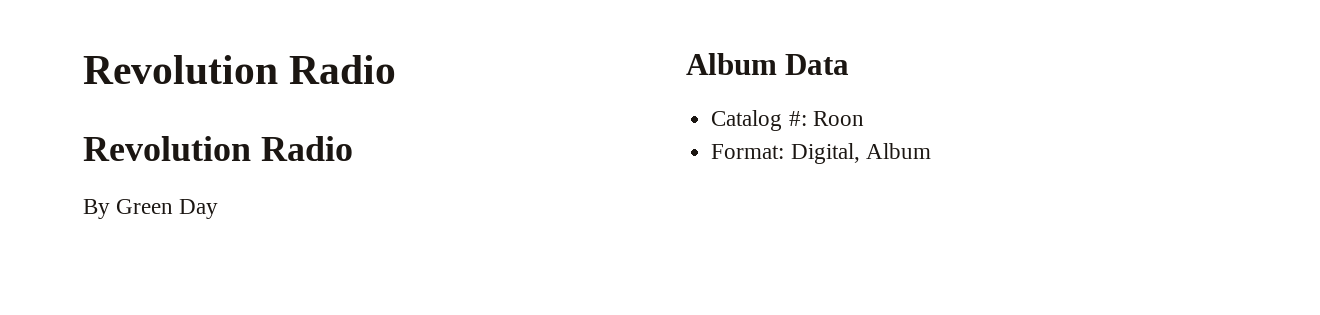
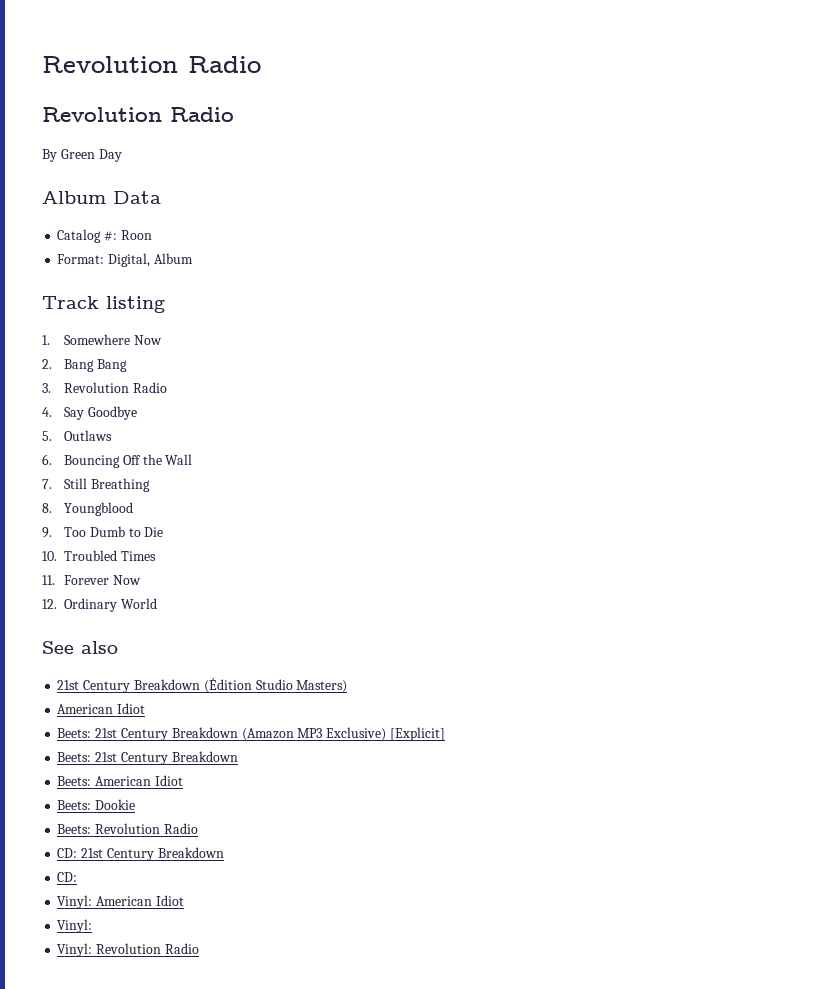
+ Track listing
+ 1. Somewhere Now
+ 2. Bang Bang
+ 3. Revolution Radio
+ 4. Say Goodbye
+ 5. Outlaws
+ 6. Bouncing Off the Wall
+ 7. Still Breathing
+ 8. Youngblood
+ 9. Too Dumb to Die
+ 10. Troubled Times
+ 11. Forever Now
+ 12. Ordinary World
+ See also
+ 21st Century Breakdown (Édition Studio Masters)
+ American Idiot
+ Beets: 21st Century Breakdown (Amazon MP3 Exclusive) [Explicit]
+ Beets: 21st Century Breakdown
+ Beets: American Idiot
+ Beets: Dookie
+ Beets: Revolution Radio
+ CD: 21st Century Breakdown
+ CD:
+ Vinyl: American Idiot
+ Vinyl:
+ Vinyl: Revolution Radio

